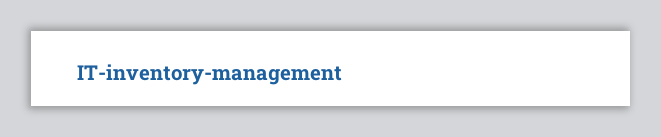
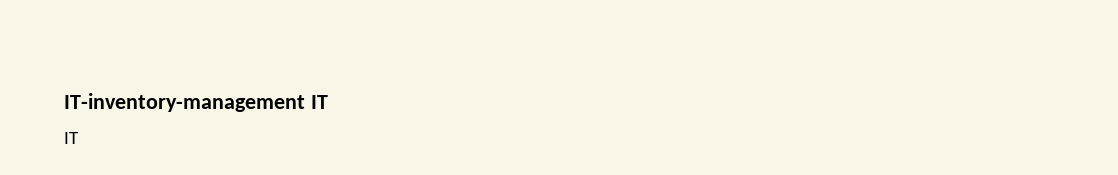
- IT-inventory-management
+ IT-inventory-management IT
+ IT

